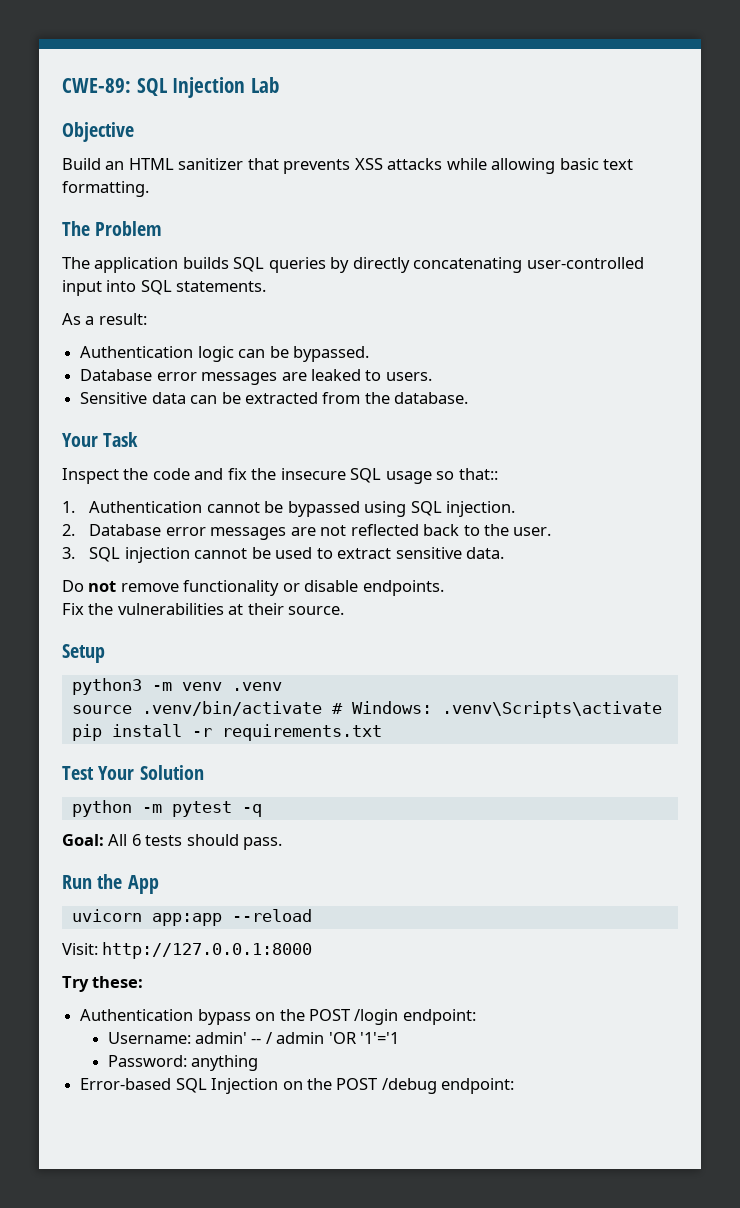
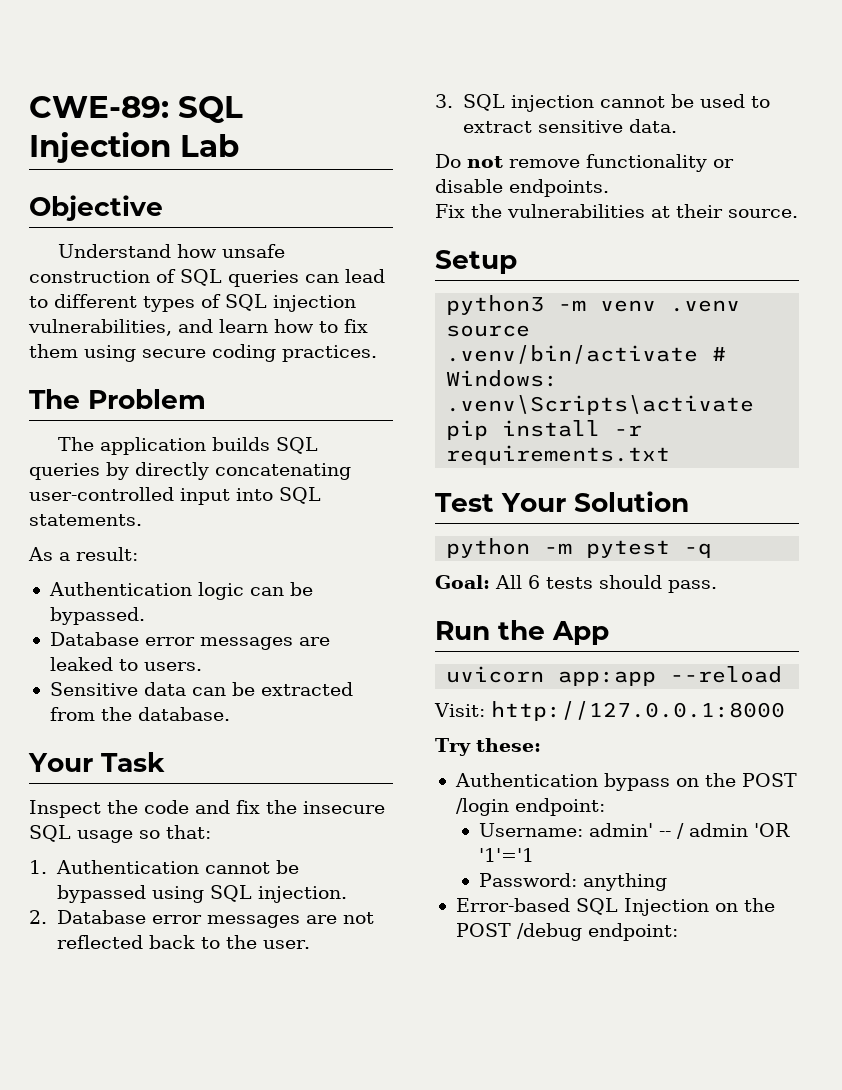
- Build an HTML sanitizer that prevents XSS attacks while allowing basic text formatting.
+ Understand how unsafe construction of SQL queries can lead to different types of SQL injection vulnerabilities, and learn how to fix them using secure coding practices.
- Inspect the code and fix the insecure SQL usage so that::
+ Inspect the code and fix the insecure SQL usage so that:

